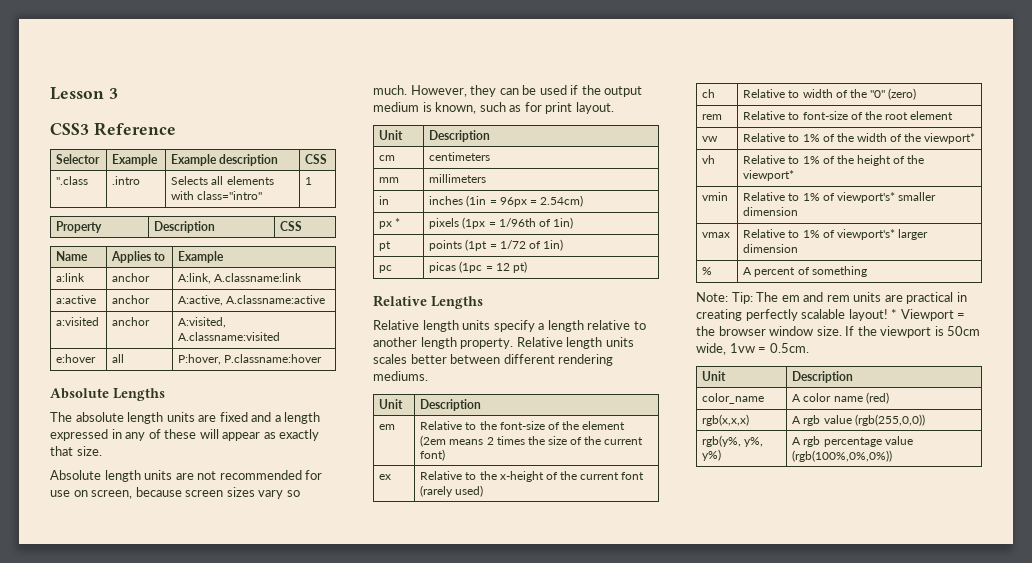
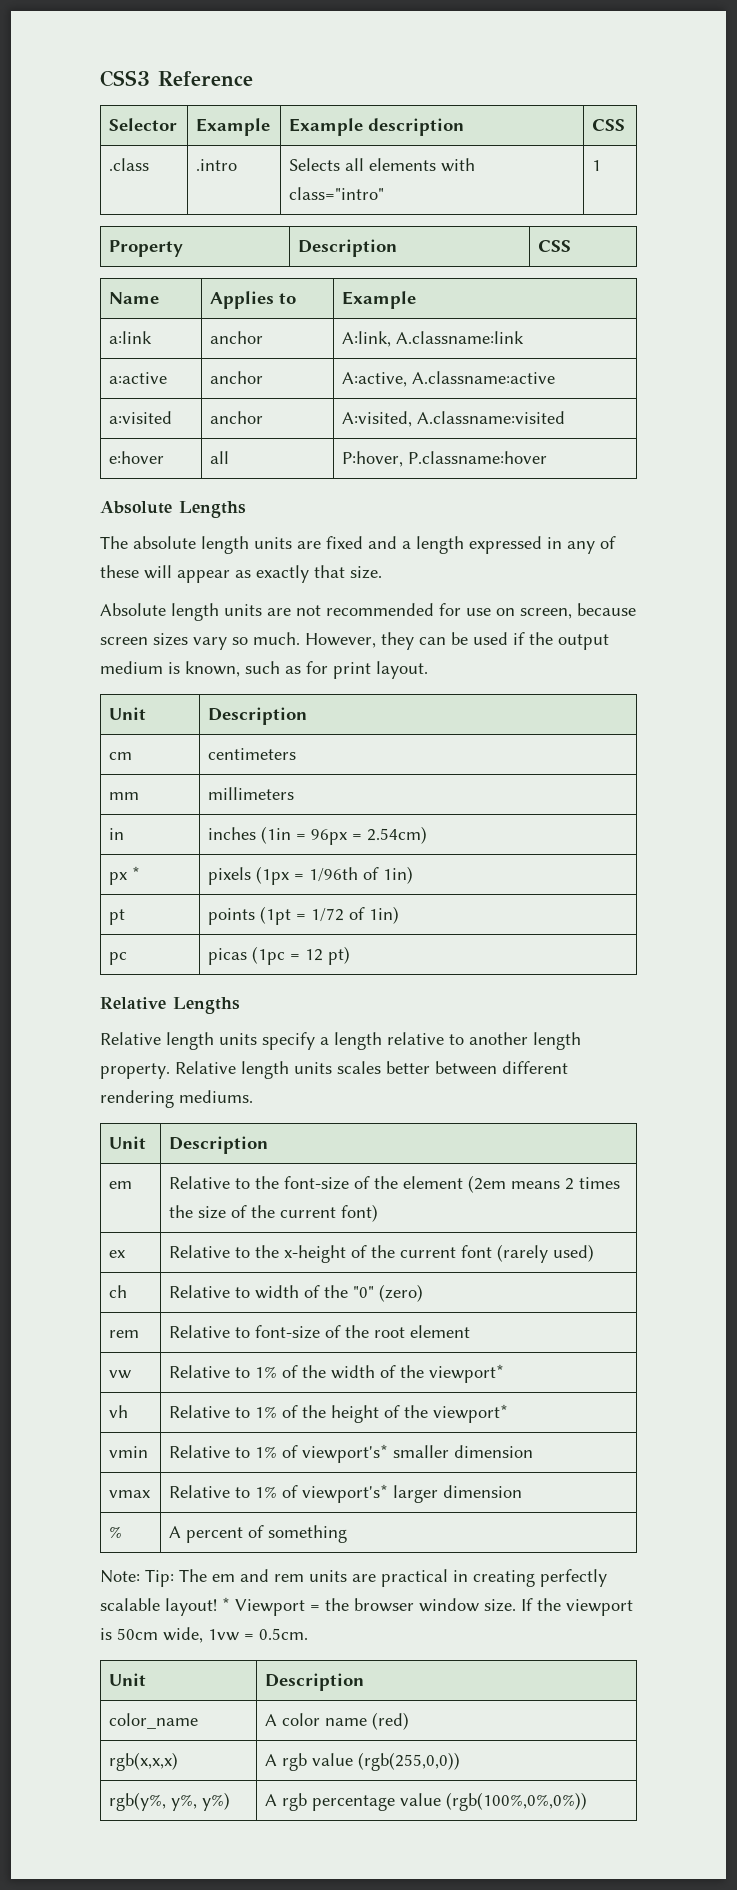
- Lesson 3
- ".class | .intro | Selects all elements with class="intro" | 1
+ .class | .intro | Selects all elements with class="intro" | 1

